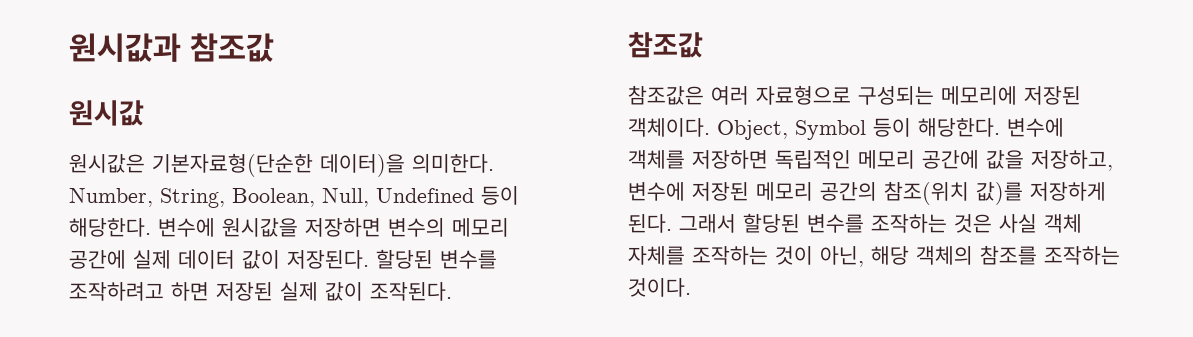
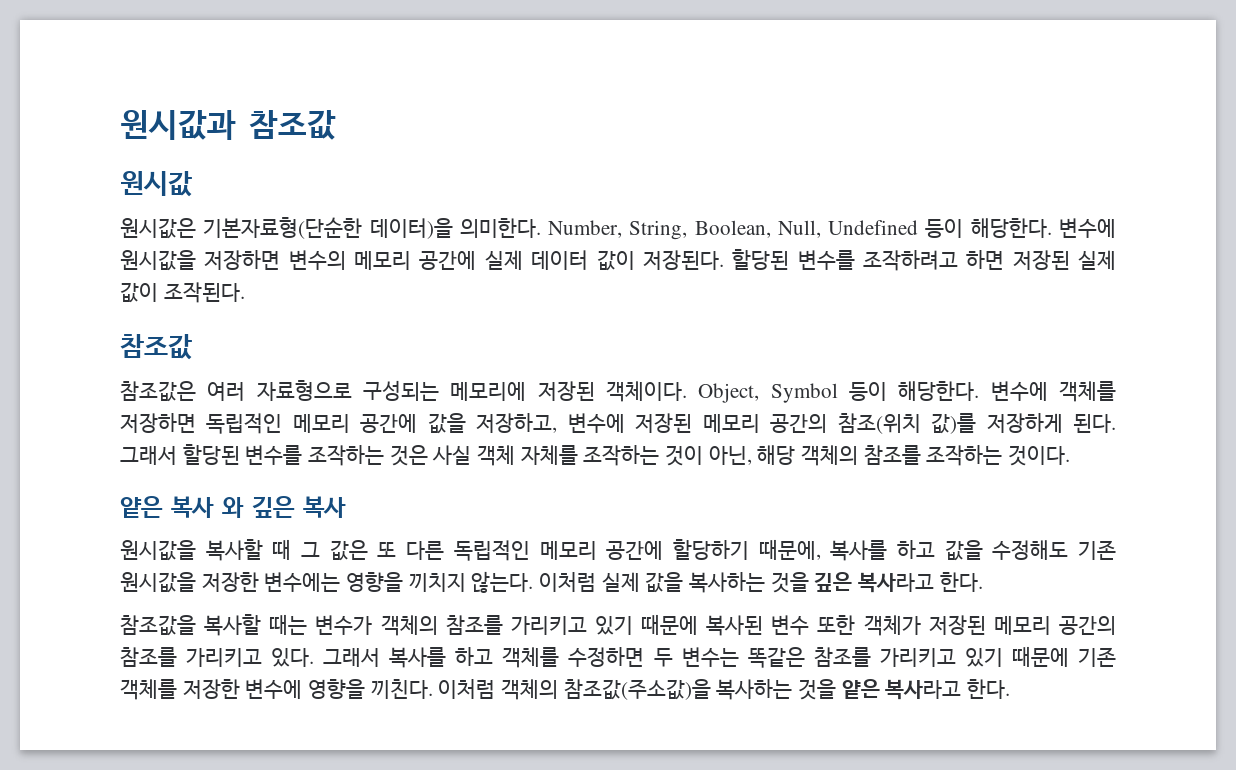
+ 얕은 복사 와 깊은 복사
+ 원시값을 복사할 때 그 값은 또 다른 독립적인 메모리 공간에 할당하기 때문에, 복사를 하고 값을 수정해도 기존 원시값을 저장한 변수에는 영향을 끼치지 않는다. 이처럼 실제 값을 복사하는 것을 깊은 복사라고 한다.
+ 참조값을 복사할 때는 변수가 객체의 참조를 가리키고 있기 때문에 복사된 변수 또한 객체가 저장된 메모리 공간의 참조를 가리키고 있다. 그래서 복사를 하고 객체를 수정하면 두 변수는 똑같은 참조를 가리키고 있기 때문에 기존 객체를 저장한 변수에 영향을 끼친다. 이처럼 객체의 참조값(주소값)을 복사하는 것을 얕은 복사라고 한다.

